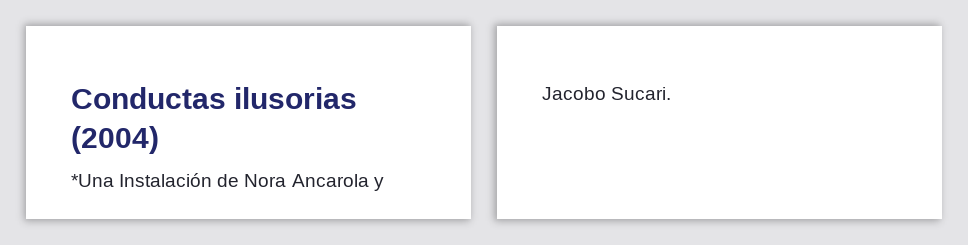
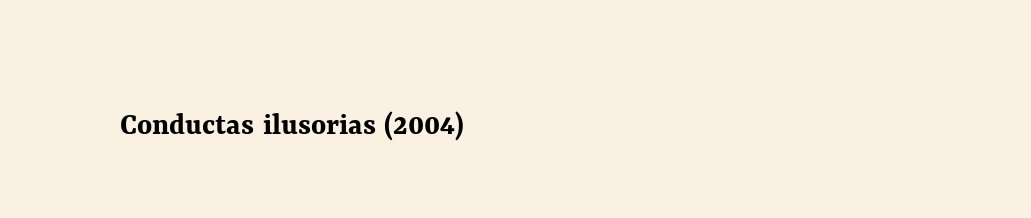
- *Una Instalación de Nora Ancarola y Jacobo Sucari.

